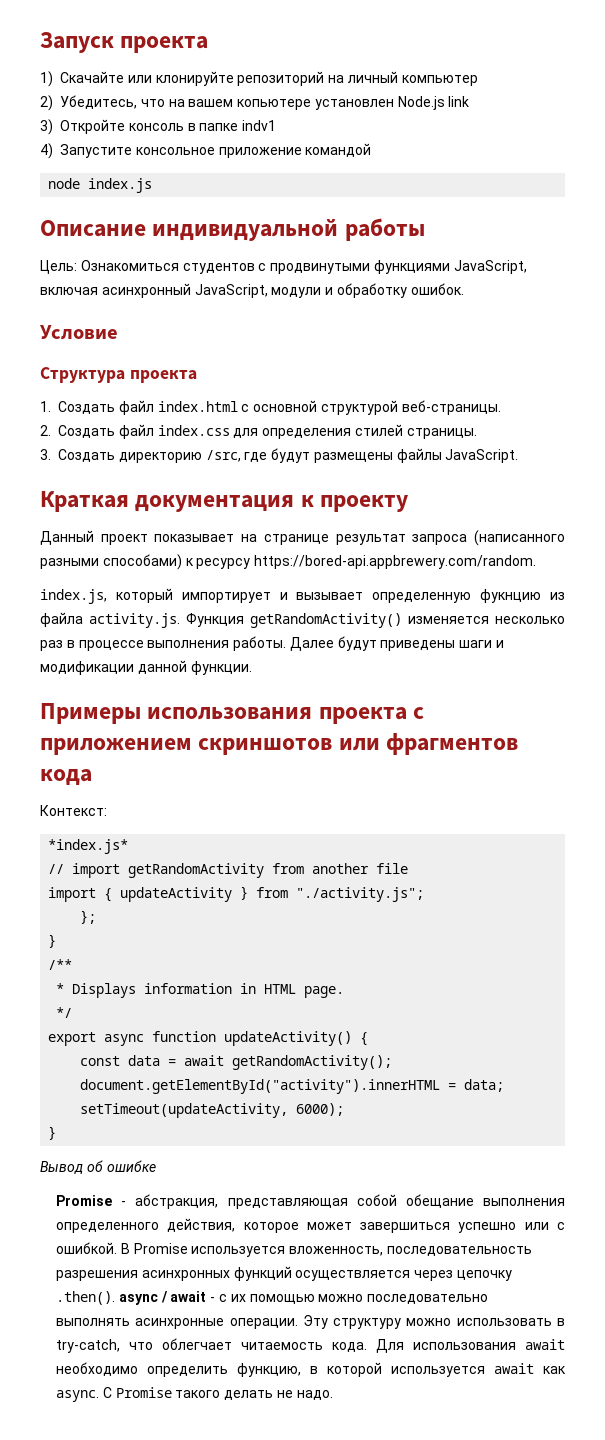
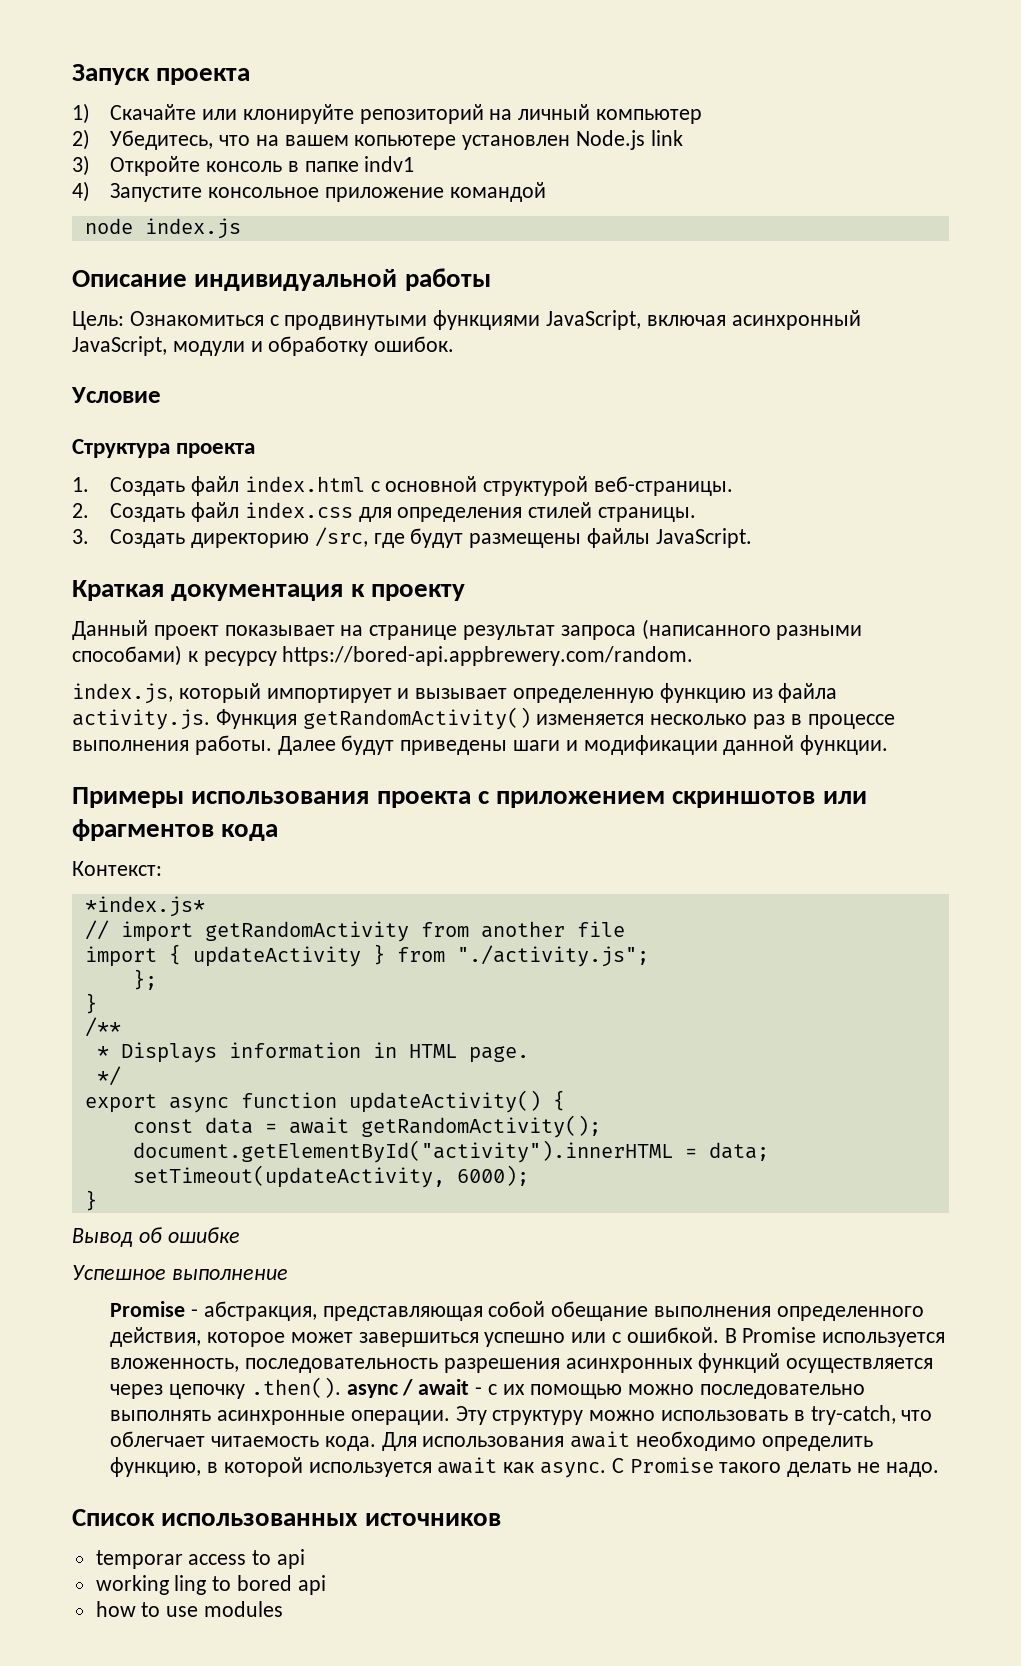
- Цель: Ознакомиться студентов с продвинутыми функциями JavaScript, включая асинхронный JavaScript, модули и обработку ошибок.
+ Цель: Ознакомиться с продвинутыми функциями JavaScript, включая асинхронный JavaScript, модули и обработку ошибок.
- index.js, который импортирует и вызывает определенную фукнцию из файла activity.js. Функция getRandomActivity() изменяется несколько раз в процессе выполнения работы.
+ index.js, который импортирует и вызывает определенную функцию из файла activity.js. Функция getRandomActivity() изменяется несколько раз в процессе выполнения работы.
+ Успешное выполнение
+ Список использованных источников
+ temporar access to api
+ working ling to bored api
+ how to use modules

